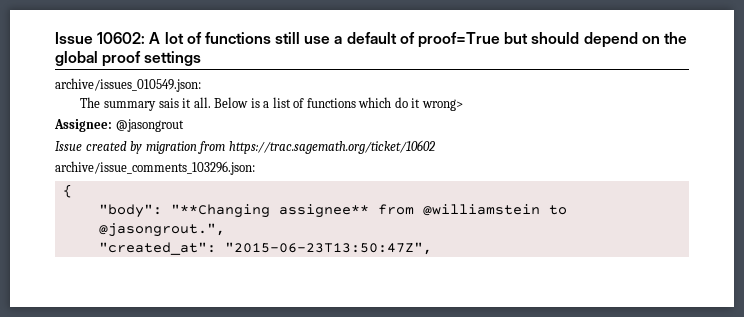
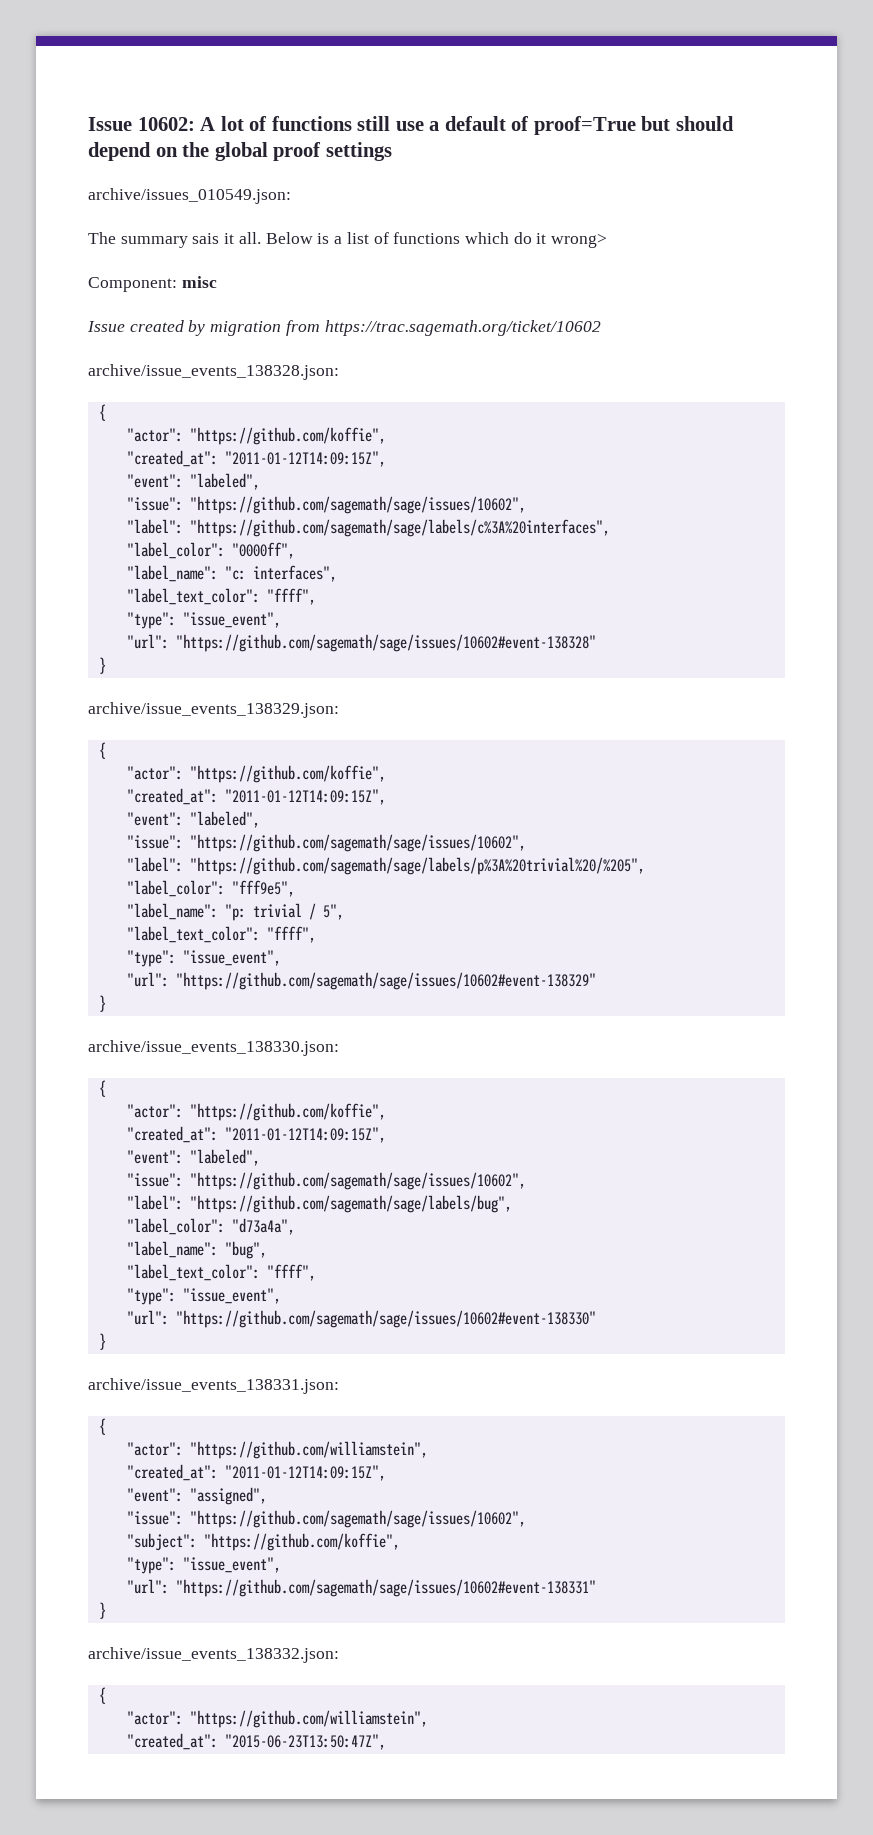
- Assignee: @jasongrout
+ Component: misc
- archive/issue_comments_103296.json:
+ archive/issue_events_138328.json:
  {
- "body": "**Changing assignee** from @williamstein to @jasongrout.",
+ "actor": "https://github.com/koffie",
+ "created_at": "2011-01-12T14:09:15Z",
+ "event": "labeled",
+ "issue": "https://github.com/sagemath/sage/issues/10602",
+ "label": "https://github.com/sagemath/sage/labels/c%3A%20interfaces",
+ "label_color": "0000ff",
+ "label_name": "c: interfaces",
+ "label_text_color": "ffff",
+ "type": "issue_event",
+ "url": "https://github.com/sagemath/sage/issues/10602#event-138328"
+ }
+ archive/issue_events_138329.json:
+ {
+ "actor": "https://github.com/koffie",
+ "created_at": "2011-01-12T14:09:15Z",
+ "event": "labeled",
+ "issue": "https://github.com/sagemath/sage/issues/10602",
+ "label": "https://github.com/sagemath/sage/labels/p%3A%20trivial%20/%205",
+ "label_color": "fff9e5",
+ "label_name": "p: trivial / 5",
+ "label_text_color": "ffff",
+ "type": "issue_event",
+ "url": "https://github.com/sagemath/sage/issues/10602#event-138329"
+ }
+ archive/issue_events_138330.json:
+ {
+ "actor": "https://github.com/koffie",
+ "created_at": "2011-01-12T14:09:15Z",
+ "event": "labeled",
+ "issue": "https://github.com/sagemath/sage/issues/10602",
+ "label": "https://github.com/sagemath/sage/labels/bug",
+ "label_color": "d73a4a",
+ "label_name": "bug",
+ "label_text_color": "ffff",
+ "type": "issue_event",
+ "url": "https://github.com/sagemath/sage/issues/10602#event-138330"
+ }
+ archive/issue_events_138331.json:
+ {
+ "actor": "https://github.com/williamstein",
+ "created_at": "2011-01-12T14:09:15Z",
+ "event": "assigned",
+ "issue": "https://github.com/sagemath/sage/issues/10602",
+ "subject": "https://github.com/koffie",
+ "type": "issue_event",
+ "url": "https://github.com/sagemath/sage/issues/10602#event-138331"
+ }
+ archive/issue_events_138332.json:
+ {
+ "actor": "https://github.com/williamstein",

